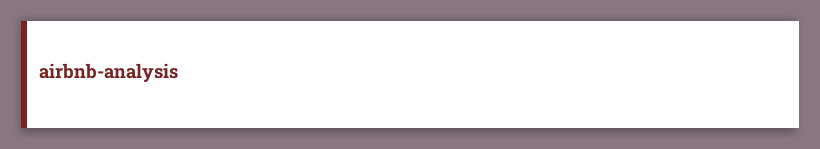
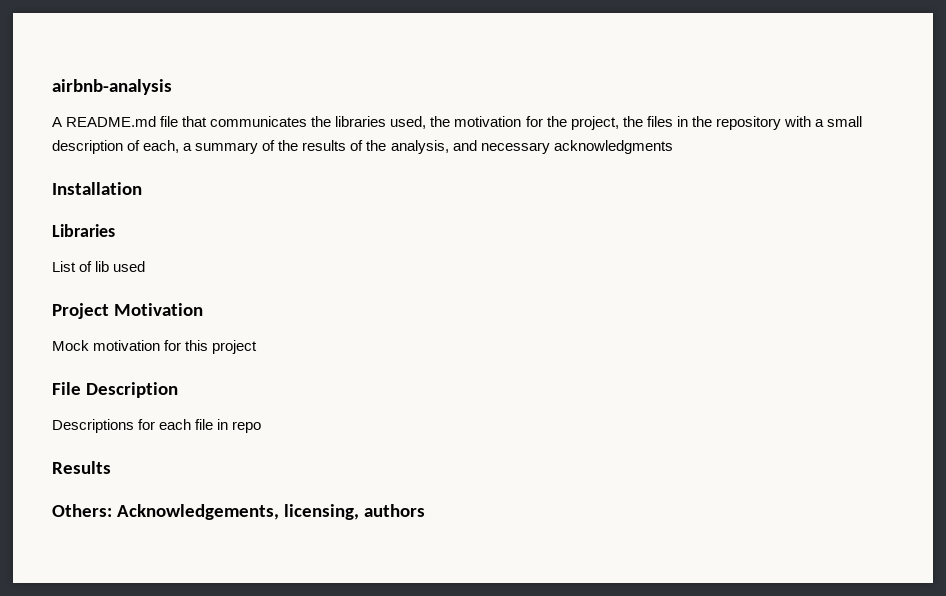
+ A README.md file that communicates the libraries used, the motivation for the project, the files in the repository with a small description of each, a summary of the results of the analysis, and necessary acknowledgments
+ Installation
+ Libraries
+ List of lib used
+ Project Motivation
+ Mock motivation for this project
+ File Description
+ Descriptions for each file in repo
+ Results
+ Others: Acknowledgements, licensing, authors

